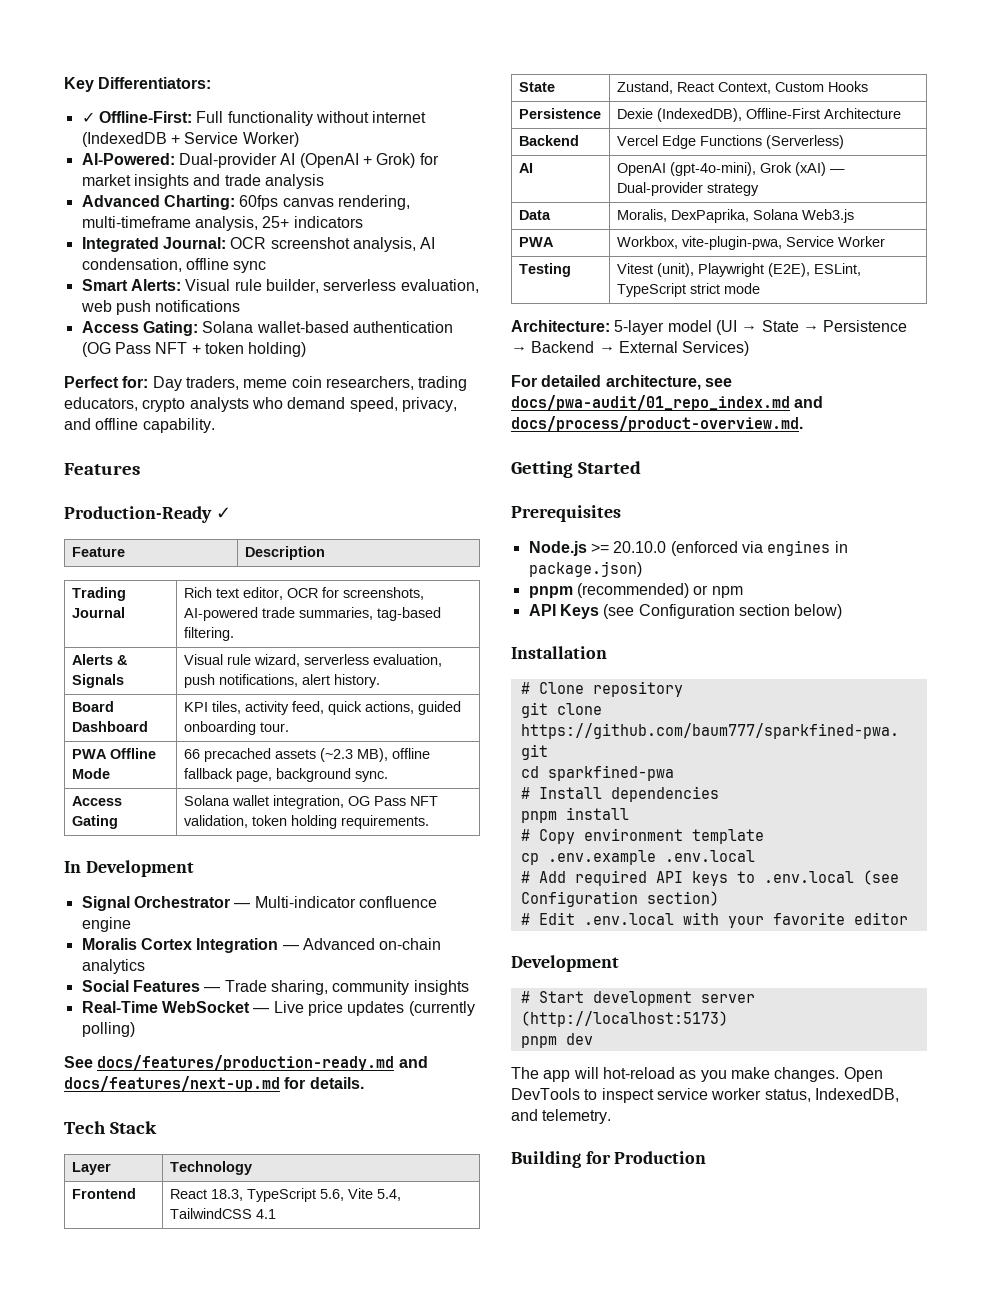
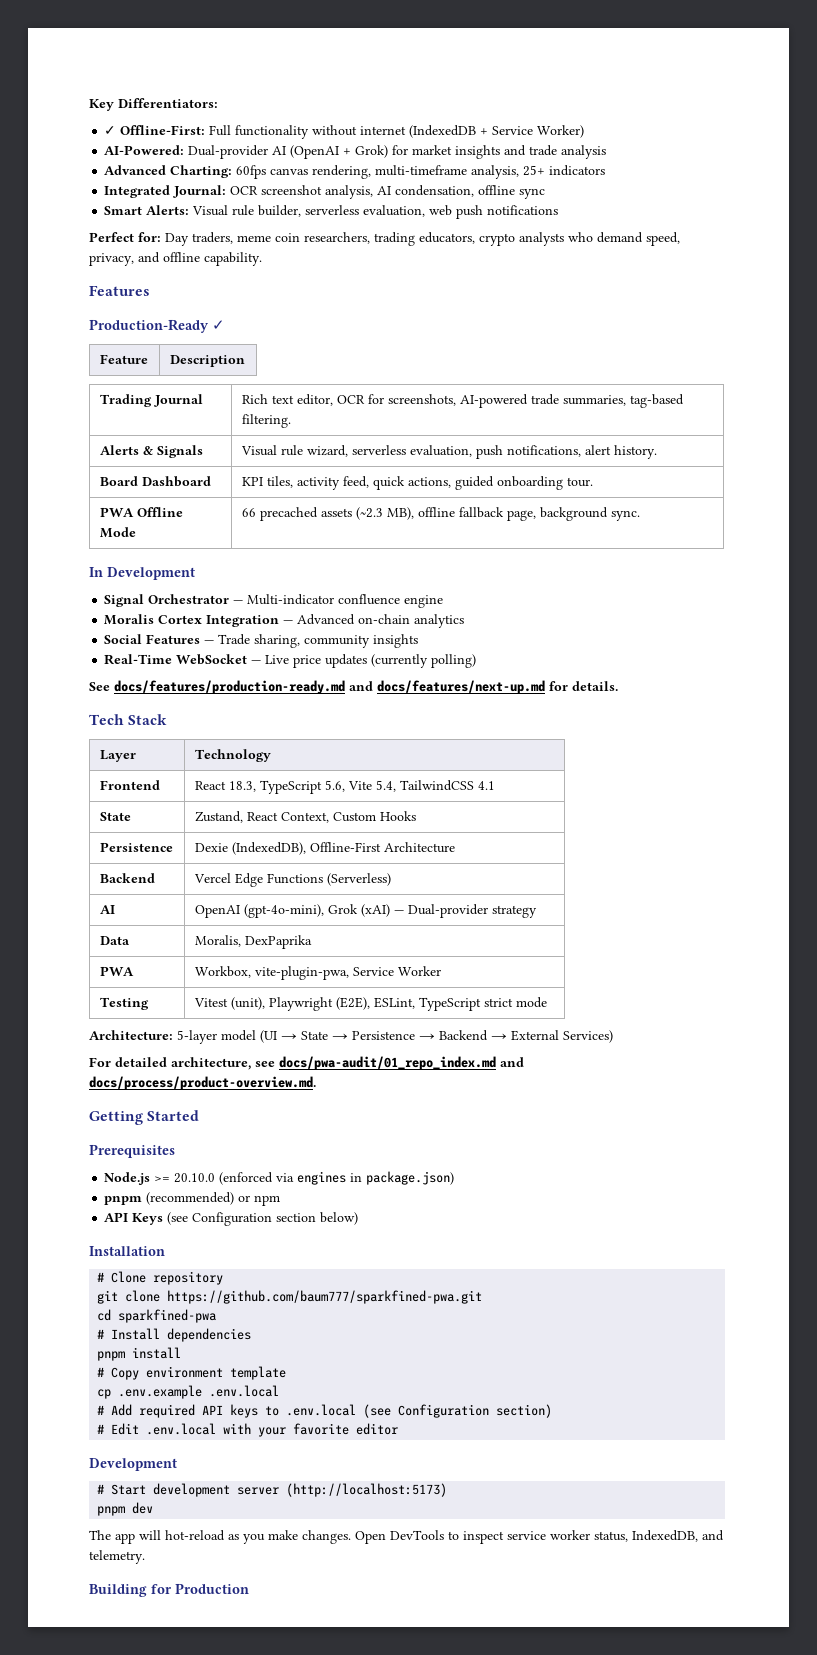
- Access Gating: Solana wallet-based authentication (OG Pass NFT + token holding)
- Access Gating | Solana wallet integration, OG Pass NFT validation, token holding requirements.
- Data | Moralis, DexPaprika, Solana Web3.js
+ Data | Moralis, DexPaprika

